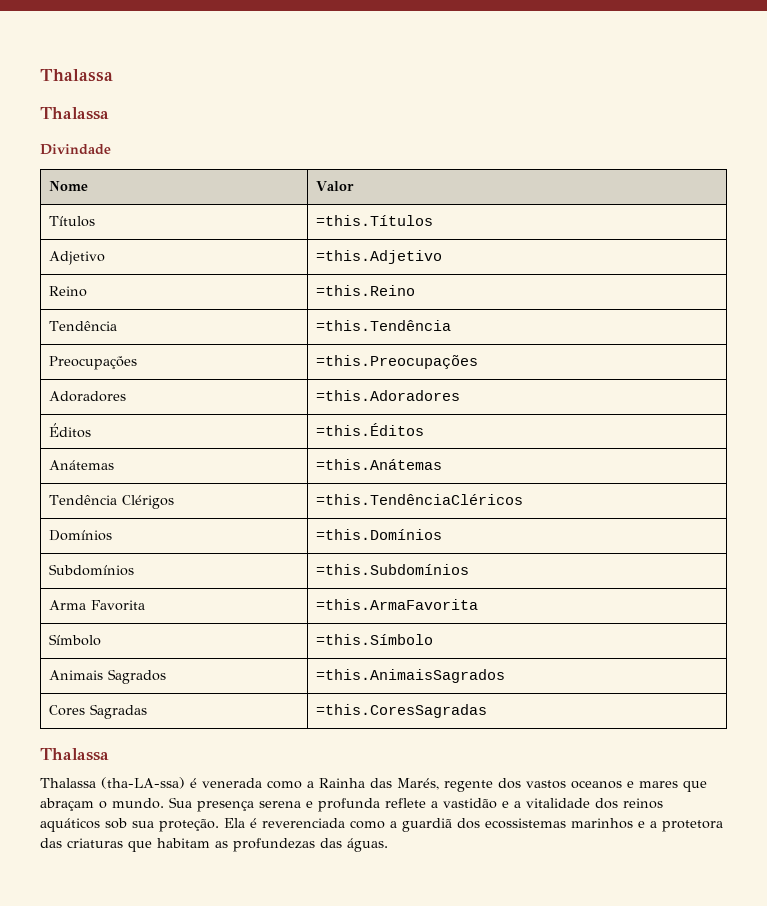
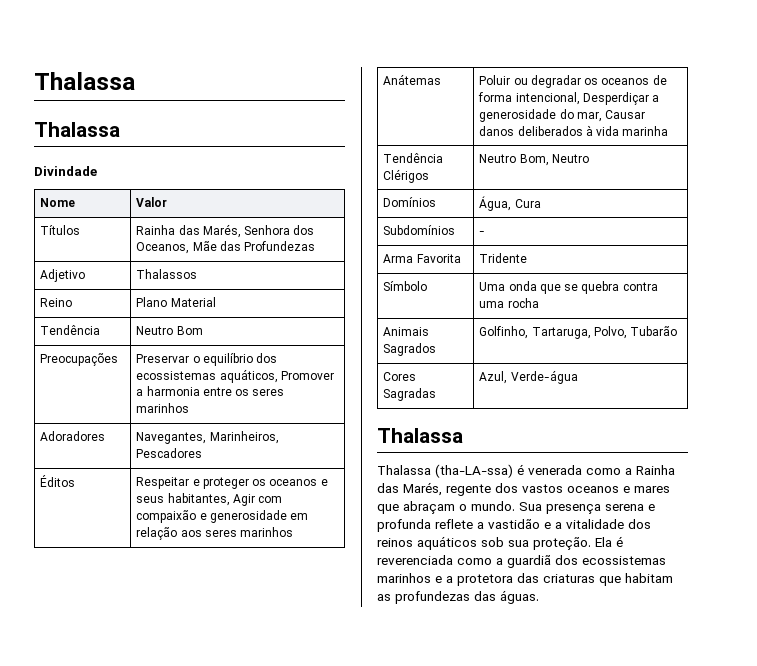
- Títulos | =this.Títulos
+ Títulos | Rainha das Marés, Senhora dos Oceanos, Mãe das Profundezas
- Adjetivo | =this.Adjetivo
+ Adjetivo | Thalassos
- Reino | =this.Reino
+ Reino | Plano Material
- Tendência | =this.Tendência
+ Tendência | Neutro Bom
- Preocupações | =this.Preocupações
- Adoradores | =this.Adoradores
- Éditos | =this.Éditos
- Anátemas | =this.Anátemas
+ Preocupações | Preservar o equilíbrio dos ecossistemas aquáticos, Promover a harmonia entre os seres marinhos
+ Adoradores | Navegantes, Marinheiros, Pescadores
+ Éditos | Respeitar e proteger os oceanos e seus habitantes, Agir com compaixão e generosidade em relação aos seres marinhos
+ Anátemas | Poluir ou degradar os oceanos de forma intencional, Desperdiçar a generosidade do mar, Causar danos deliberados à vida marinha
- Tendência Clérigos | =this.TendênciaCléricos
+ Tendência Clérigos | Neutro Bom, Neutro
- Domínios | =this.Domínios
+ Domínios | Água, Cura
- Subdomínios | =this.Subdomínios
+ Subdomínios | -
- Arma Favorita | =this.ArmaFavorita
+ Arma Favorita | Tridente
- Símbolo | =this.Símbolo
- Animais Sagrados | =this.AnimaisSagrados
+ Símbolo | Uma onda que se quebra contra uma rocha
+ Animais Sagrados | Golfinho, Tartaruga, Polvo, Tubarão
- Cores Sagradas | =this.CoresSagradas
+ Cores Sagradas | Azul, Verde-água

